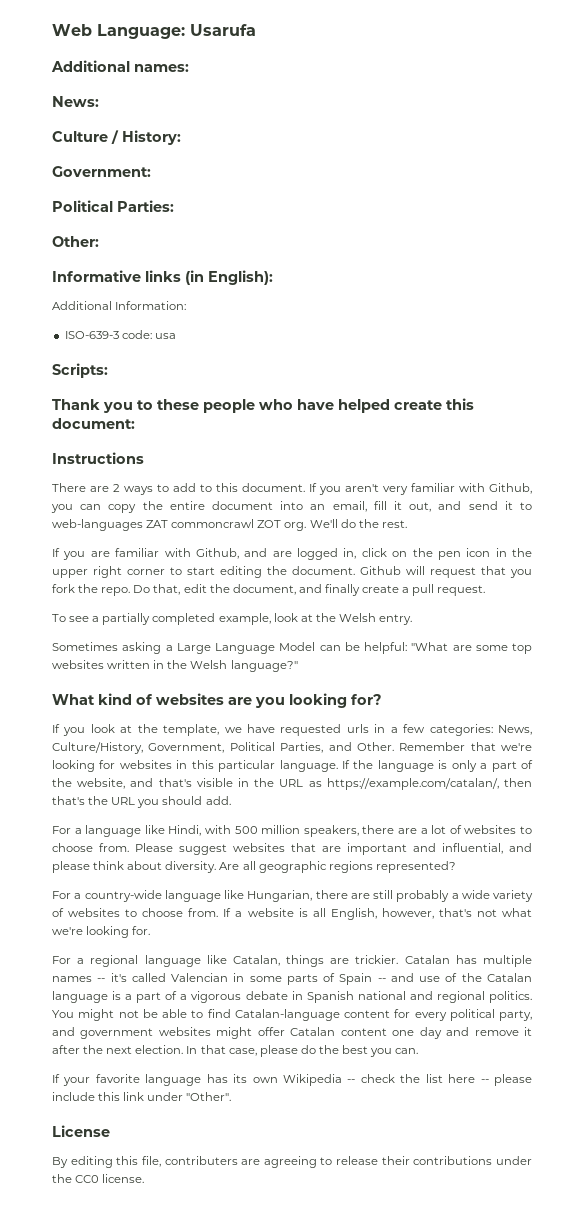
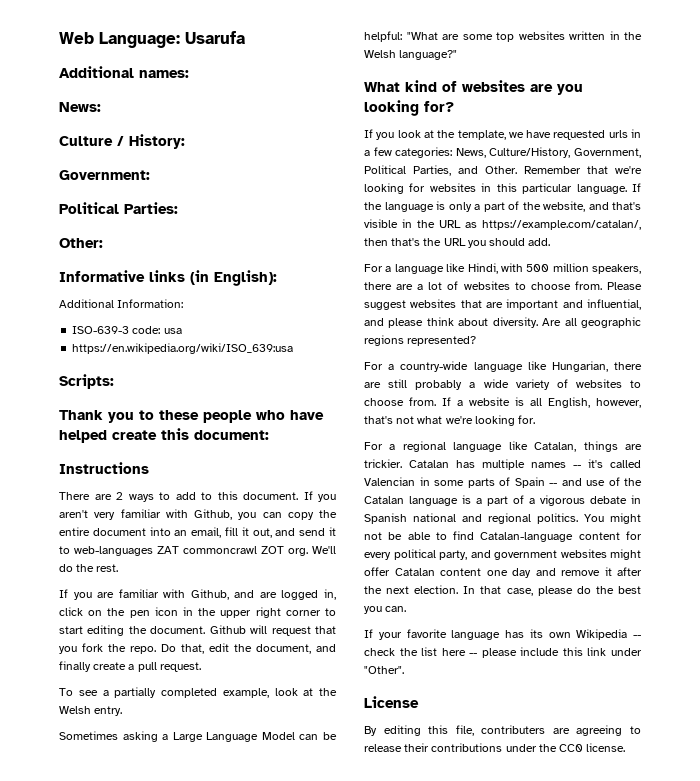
+ https://en.wikipedia.org/wiki/ISO_639:usa

